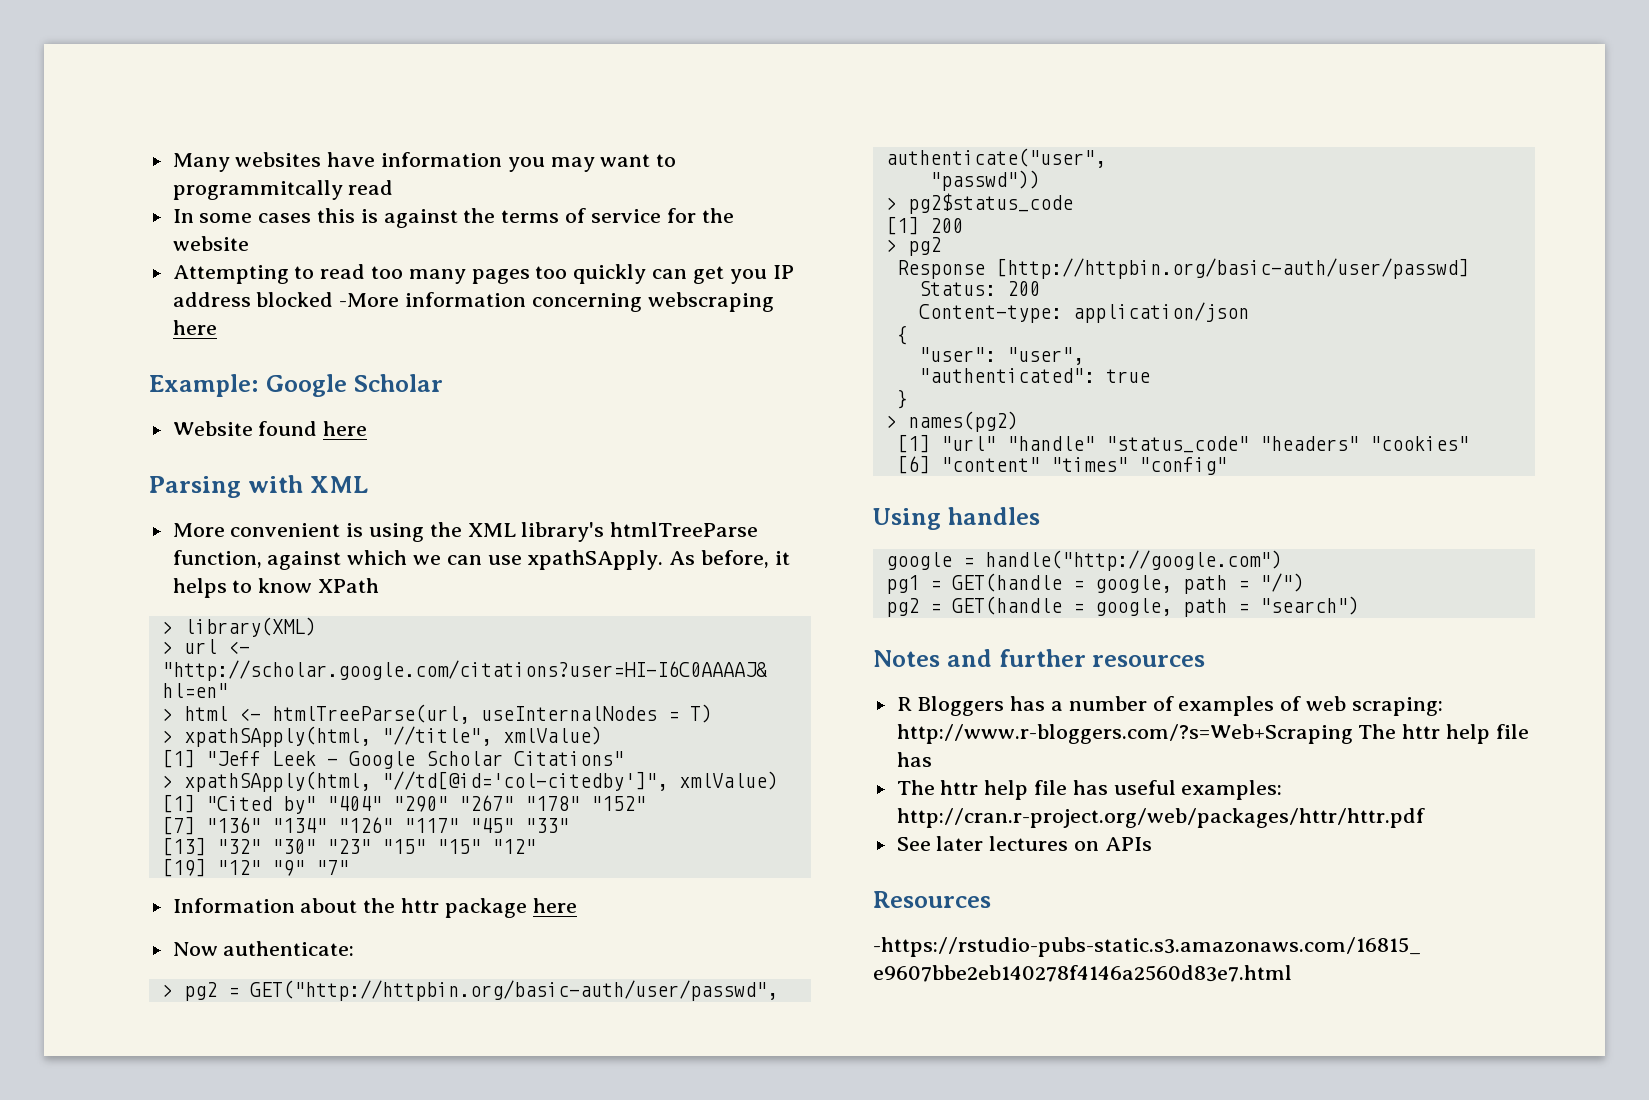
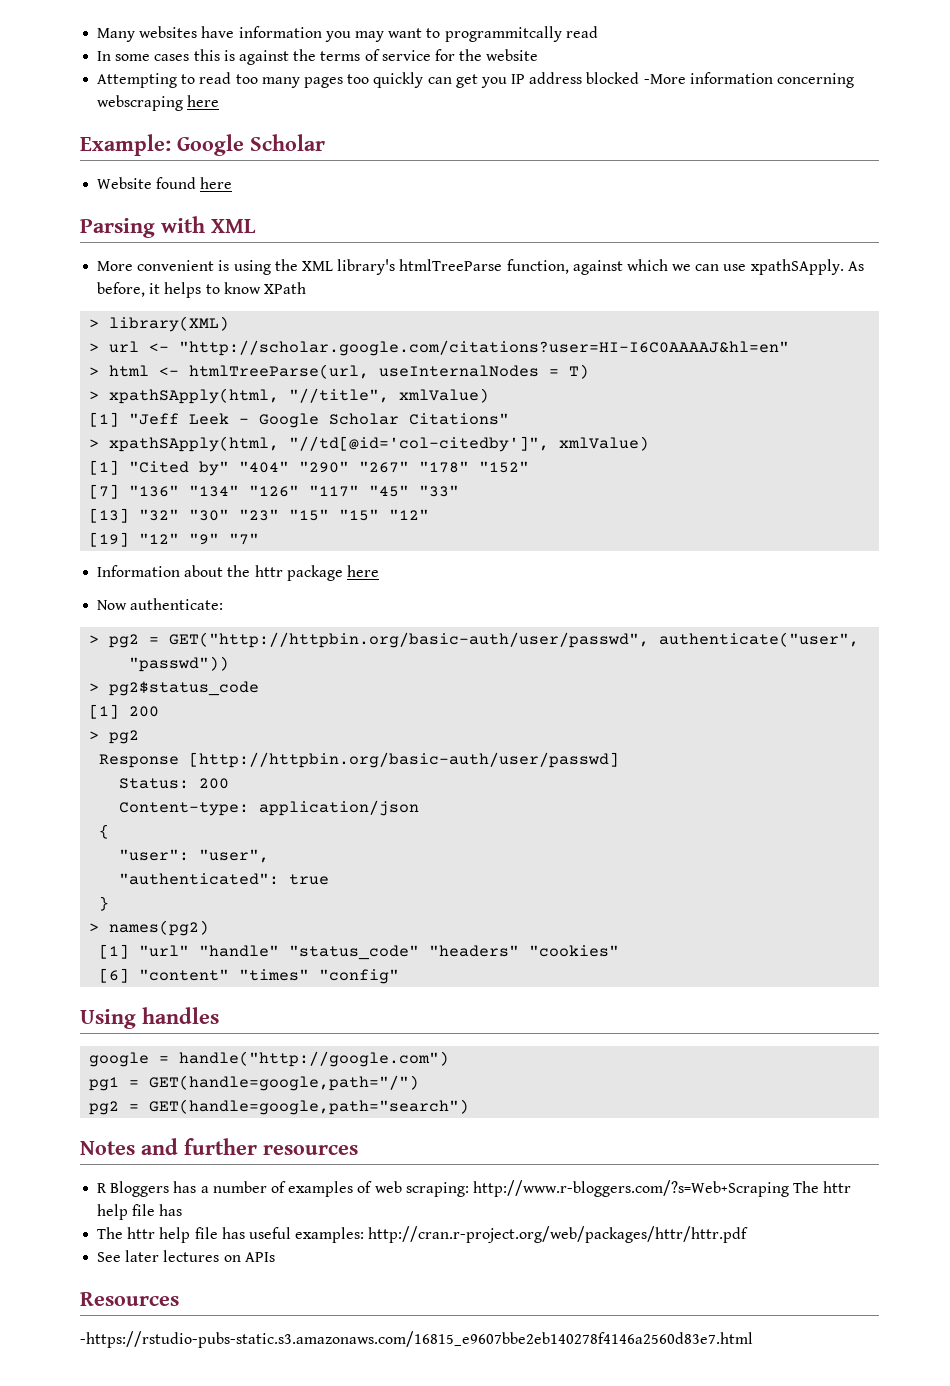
- pg1 = GET(handle = google, path = "/")
- pg2 = GET(handle = google, path = "search")
+ pg1 = GET(handle=google,path="/")
+ pg2 = GET(handle=google,path="search")

